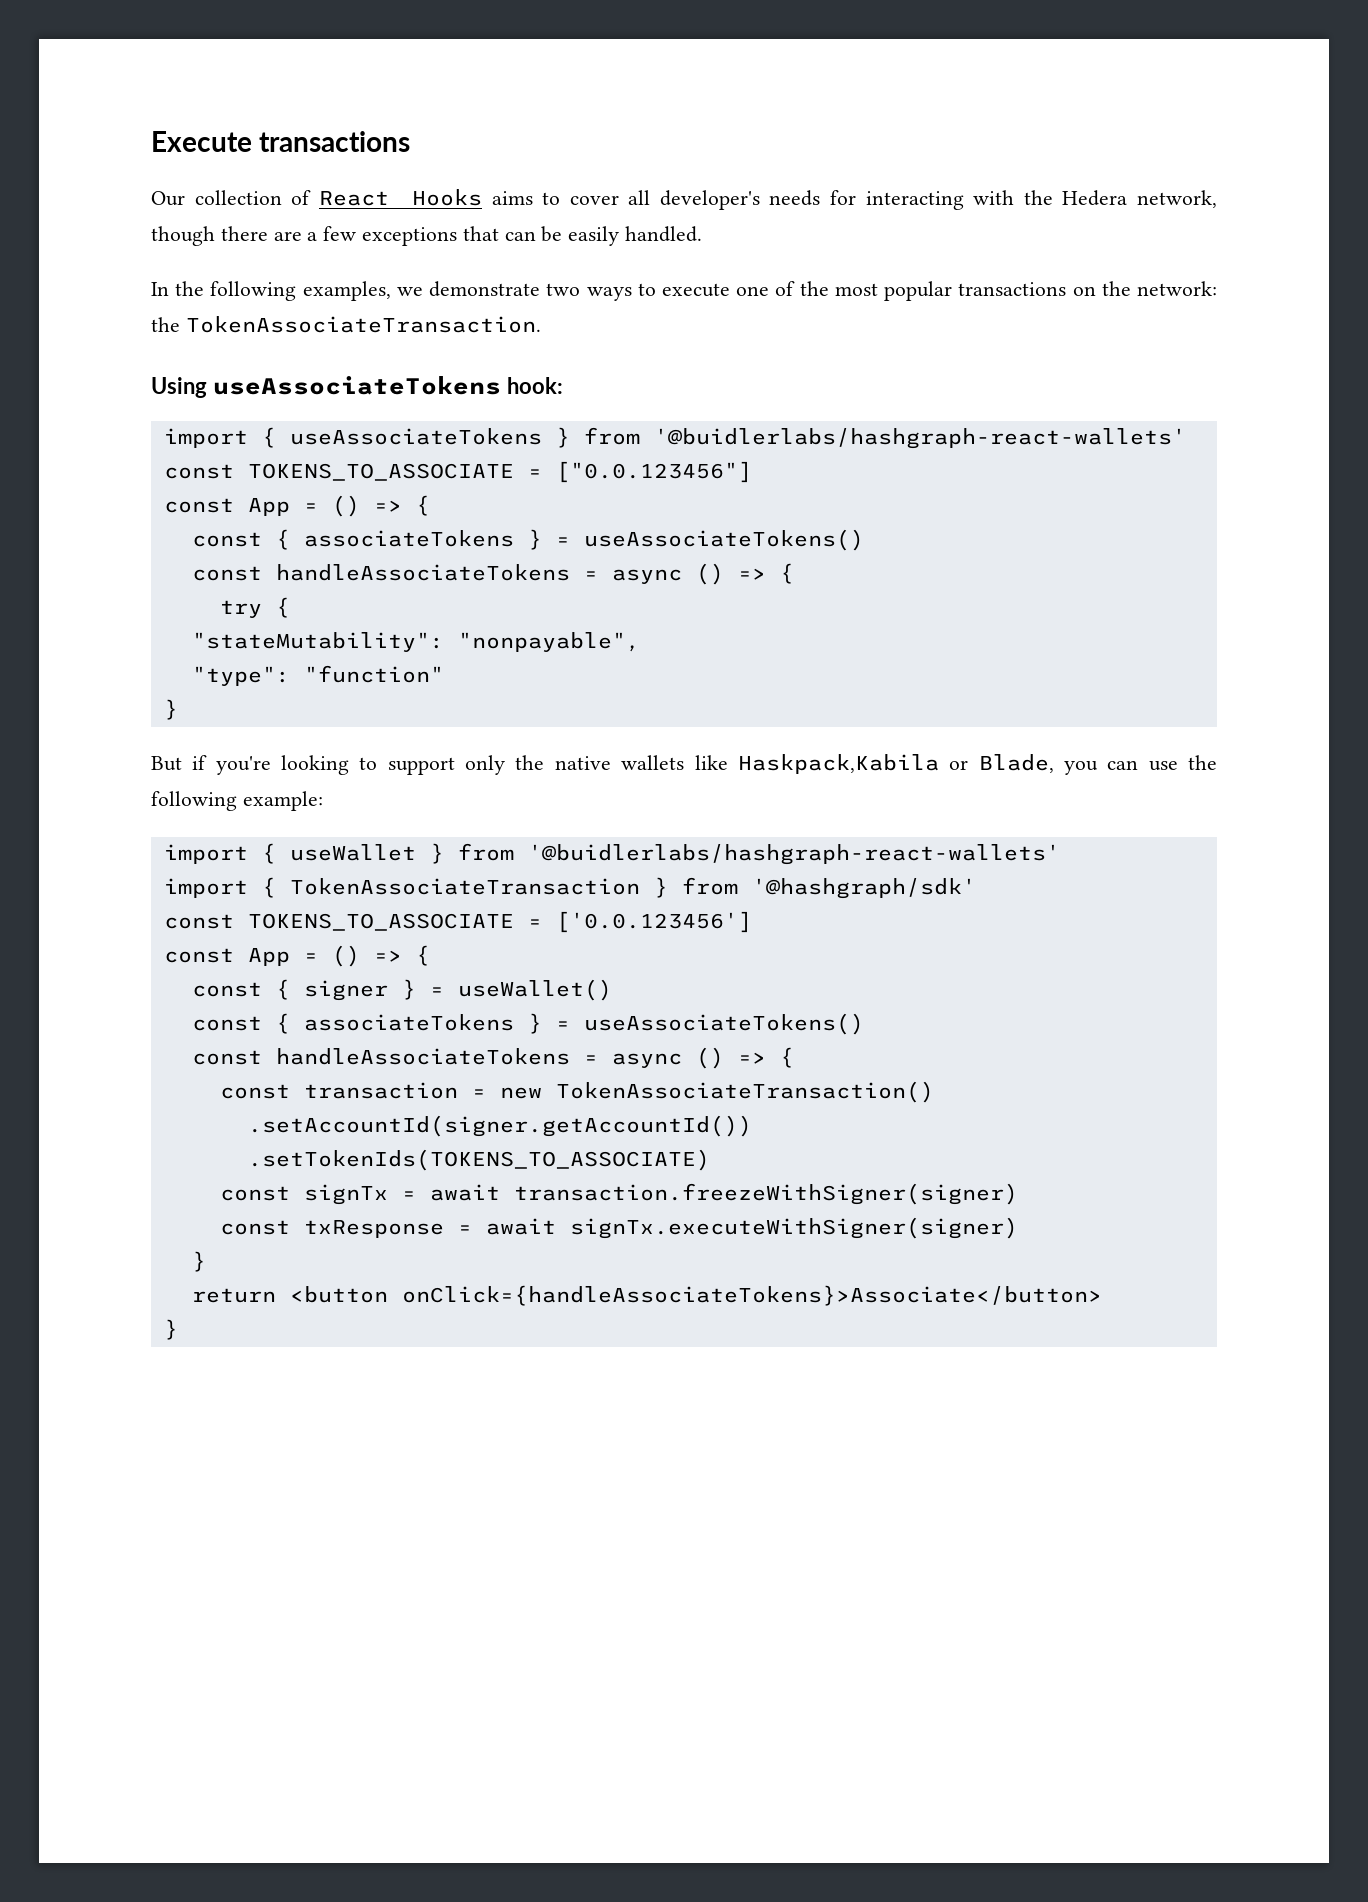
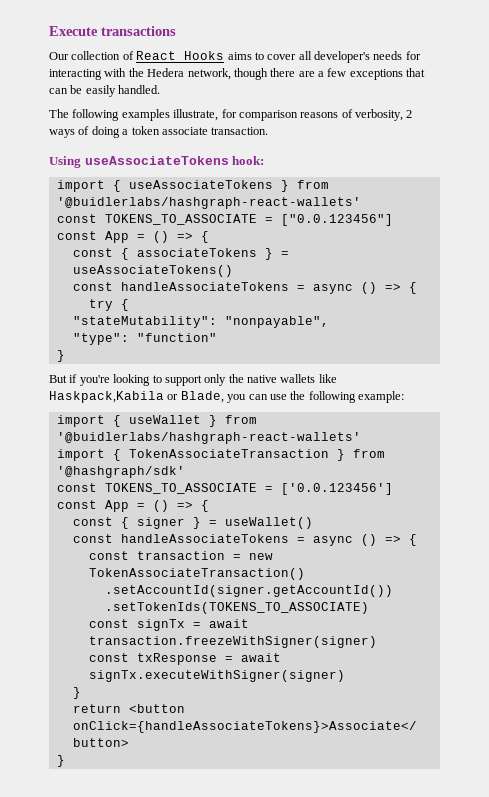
- In the following examples, we demonstrate two ways to execute one of the most popular transactions on the network: the TokenAssociateTransaction.
+ The following examples illustrate, for comparison reasons of verbosity, 2 ways of doing a token associate transaction.
  const { signer } = useWallet()
- const { associateTokens } = useAssociateTokens()

